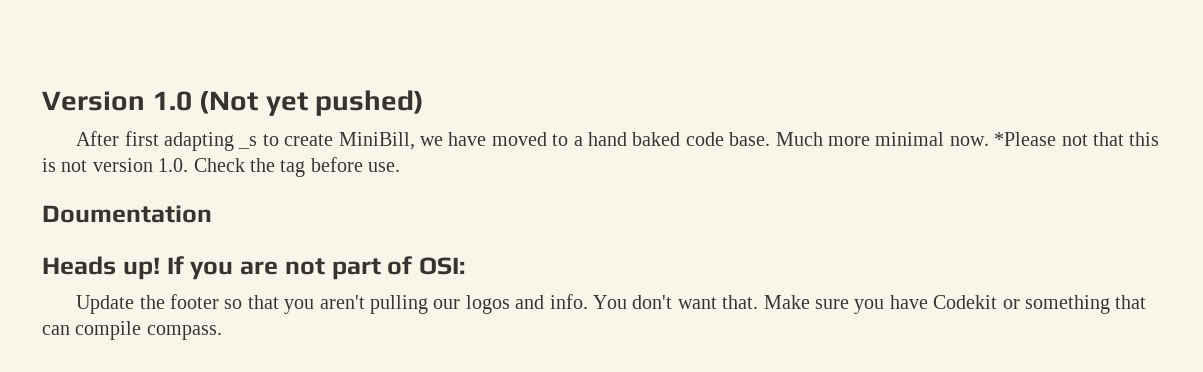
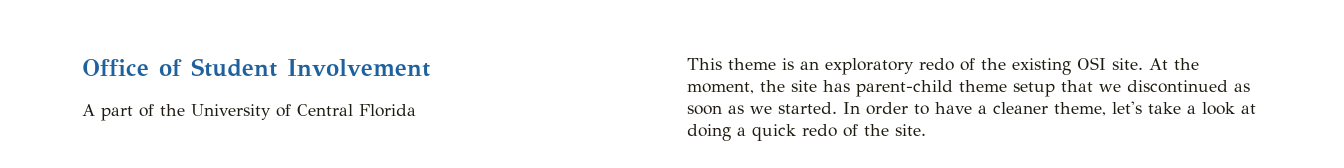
- Version 1.0 (Not yet pushed)
- After first adapting _s to create MiniBill, we have moved to a hand baked code base. Much more minimal now. *Please not that this is not version 1.0. Check the tag before use.
- Doumentation
- Heads up! If you are not part of OSI:
- Update the footer so that you aren't pulling our logos and info. You don't want that. Make sure you have Codekit or something that can compile compass.
+ Office of Student Involvement
+ A part of the University of Central Florida
+ This theme is an exploratory redo of the existing OSI site. At the moment, the site has parent-child theme setup that we discontinued as soon as we started. In order to have a cleaner theme, let's take a look at doing a quick redo of the site.

